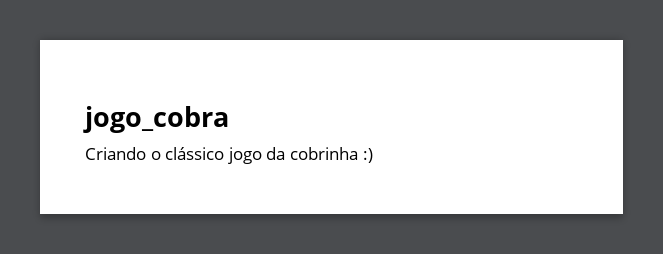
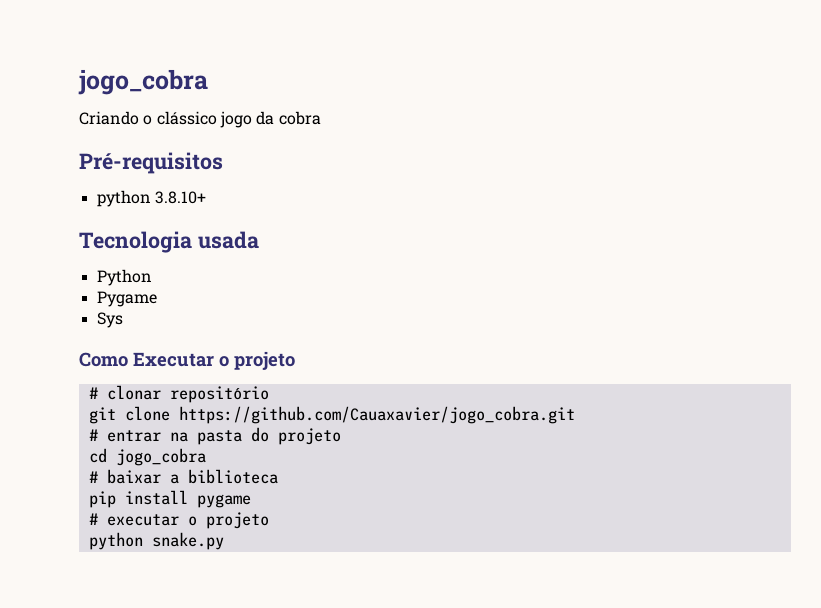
- Criando o clássico jogo da cobrinha :)
+ Criando o clássico jogo da cobra
+ Pré-requisitos
+ python 3.8.10+
+ Tecnologia usada
+ Python
+ Pygame
+ Sys
+ Como Executar o projeto
+ # clonar repositório
+ git clone https://github.com/Cauaxavier/jogo_cobra.git
+ # entrar na pasta do projeto
+ cd jogo_cobra
+ # baixar a biblioteca
+ pip install pygame
+ # executar o projeto
+ python snake.py

